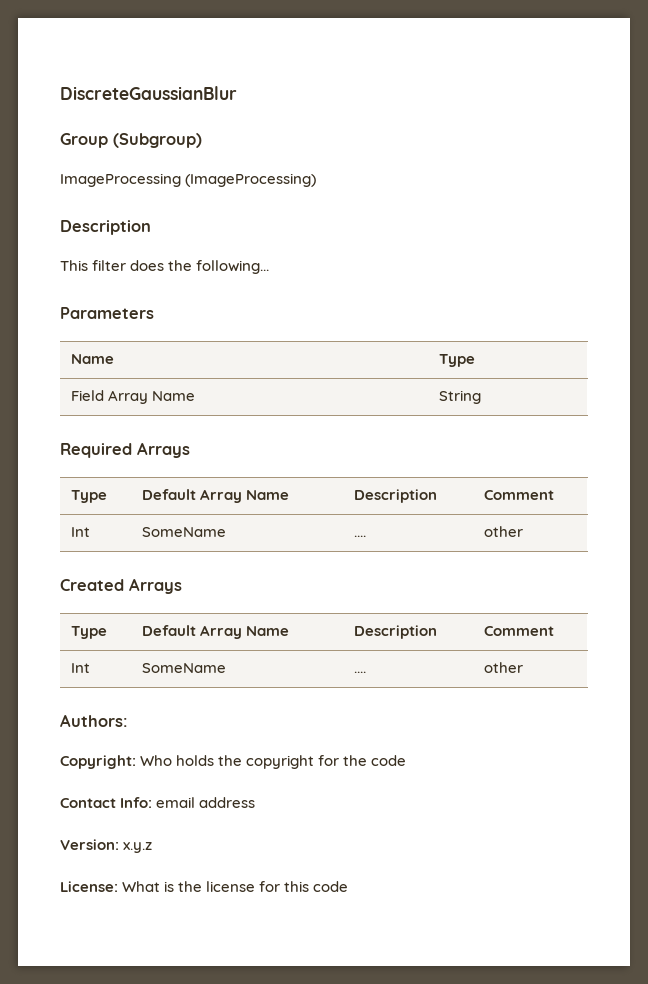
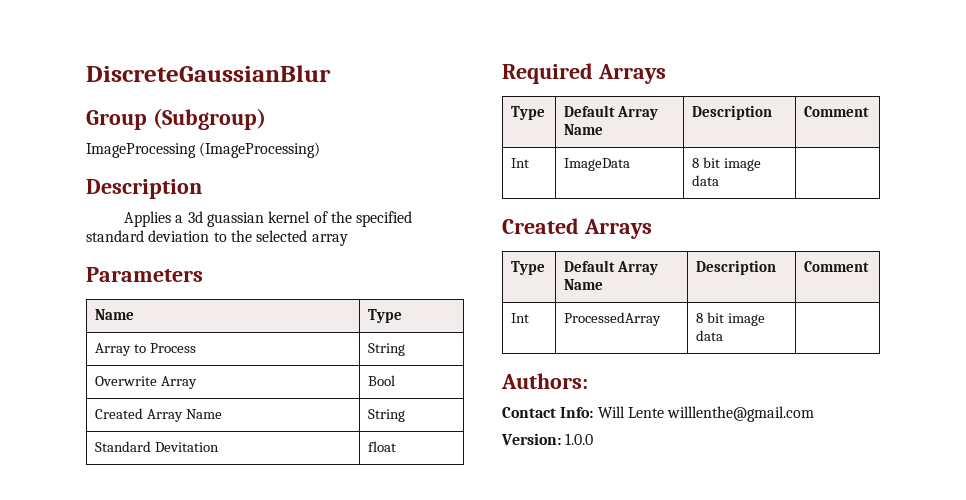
- This filter does the following...
+ Applies a 3d guassian kernel of the specified standard deviation to the selected array
  Parameters
  Name | Type
- Field Array Name | String
+ Array to Process | String
+ Overwrite Array | Bool
+ Created Array Name | String
+ Standard Devitation | float
  Required Arrays
  Type | Default Array Name | Description | Comment
- Int | SomeName | .... | other
+ Int | ImageData | 8 bit image data |
  Created Arrays
  Type | Default Array Name | Description | Comment
- Int | SomeName | .... | other
+ Int | ProcessedArray | 8 bit image data |
  Authors:
- Copyright: Who holds the copyright for the code
- Contact Info: email address
- Version: x.y.z
- License: What is the license for this code
+ Contact Info: Will Lente willlenthe@gmail.com
+ Version: 1.0.0

